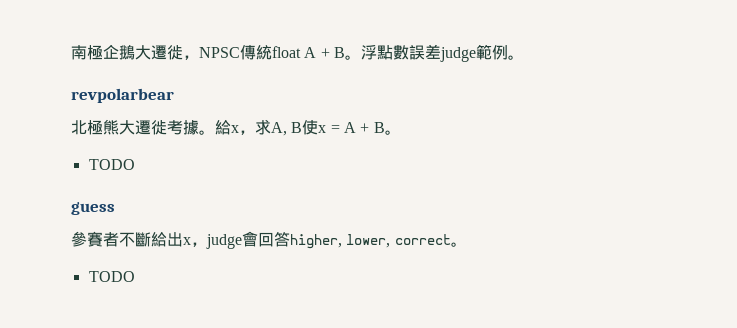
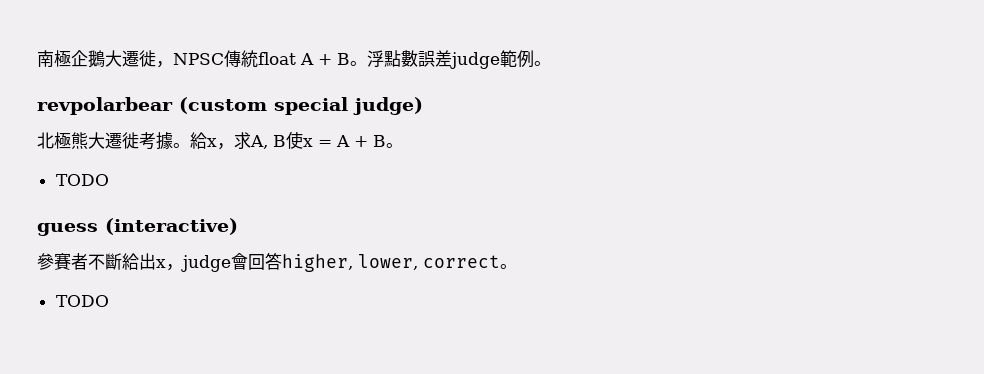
- revpolarbear
+ revpolarbear (custom special judge)
- guess
+ guess (interactive)

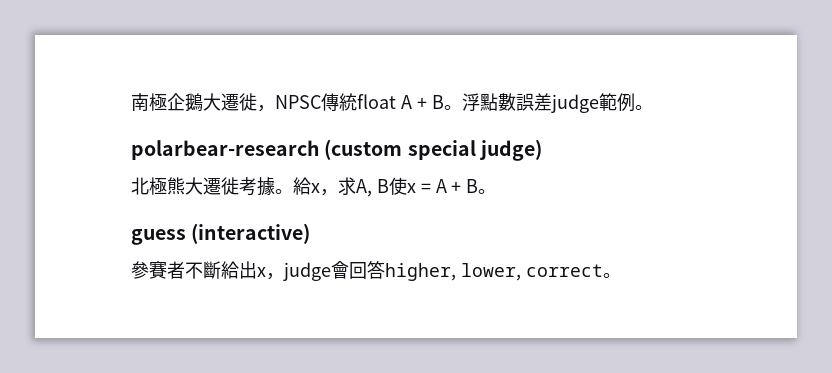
- revpolarbear (custom special judge)
+ polarbear-research (custom special judge)
  給x，求A, B使x = A + B。
- TODO
  參賽者不斷給出x，judge會回答higher, lower, correct。
- TODO

